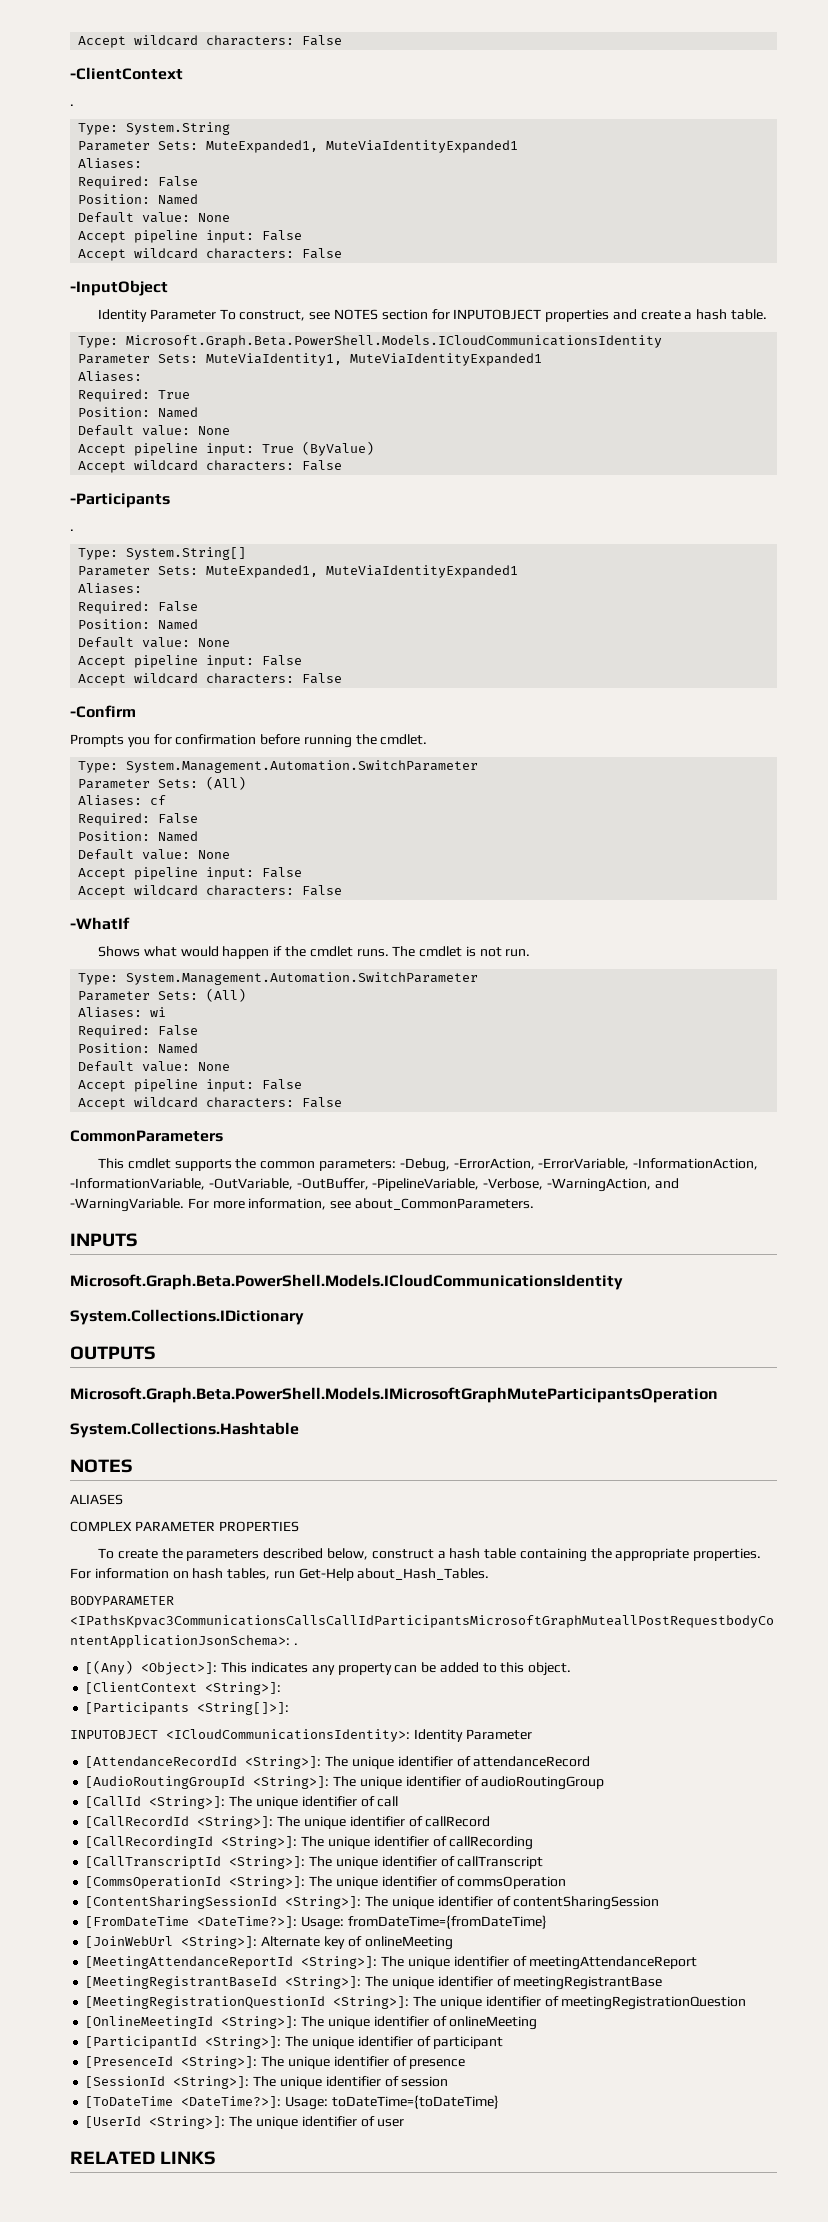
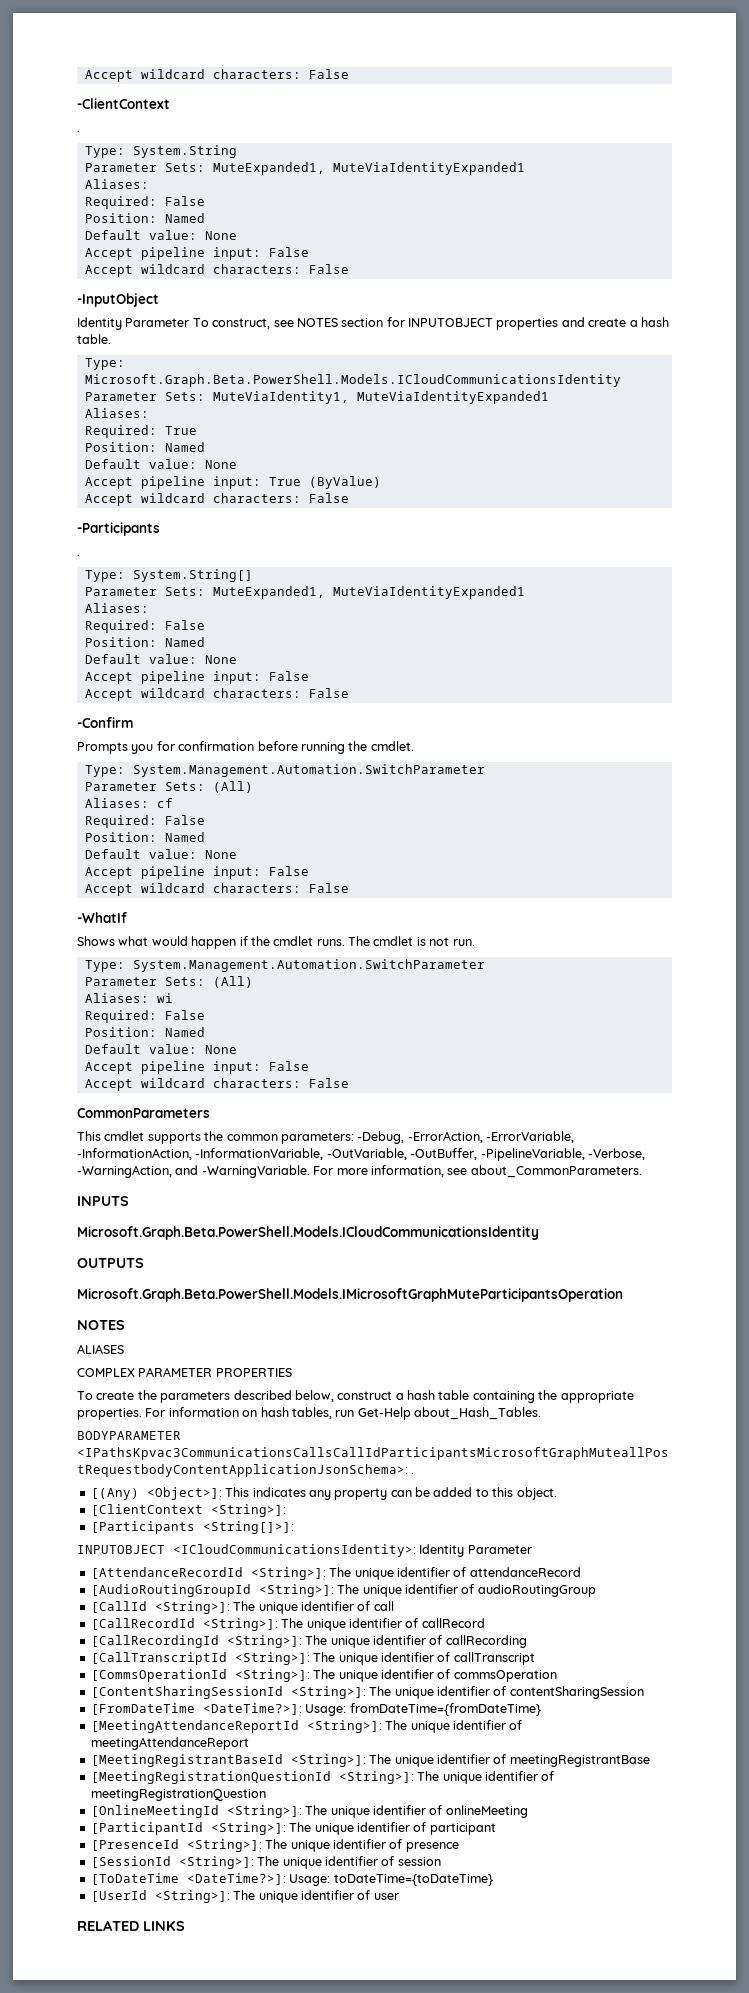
- System.Collections.IDictionary
- System.Collections.Hashtable
- [JoinWebUrl <String>]: Alternate key of onlineMeeting

